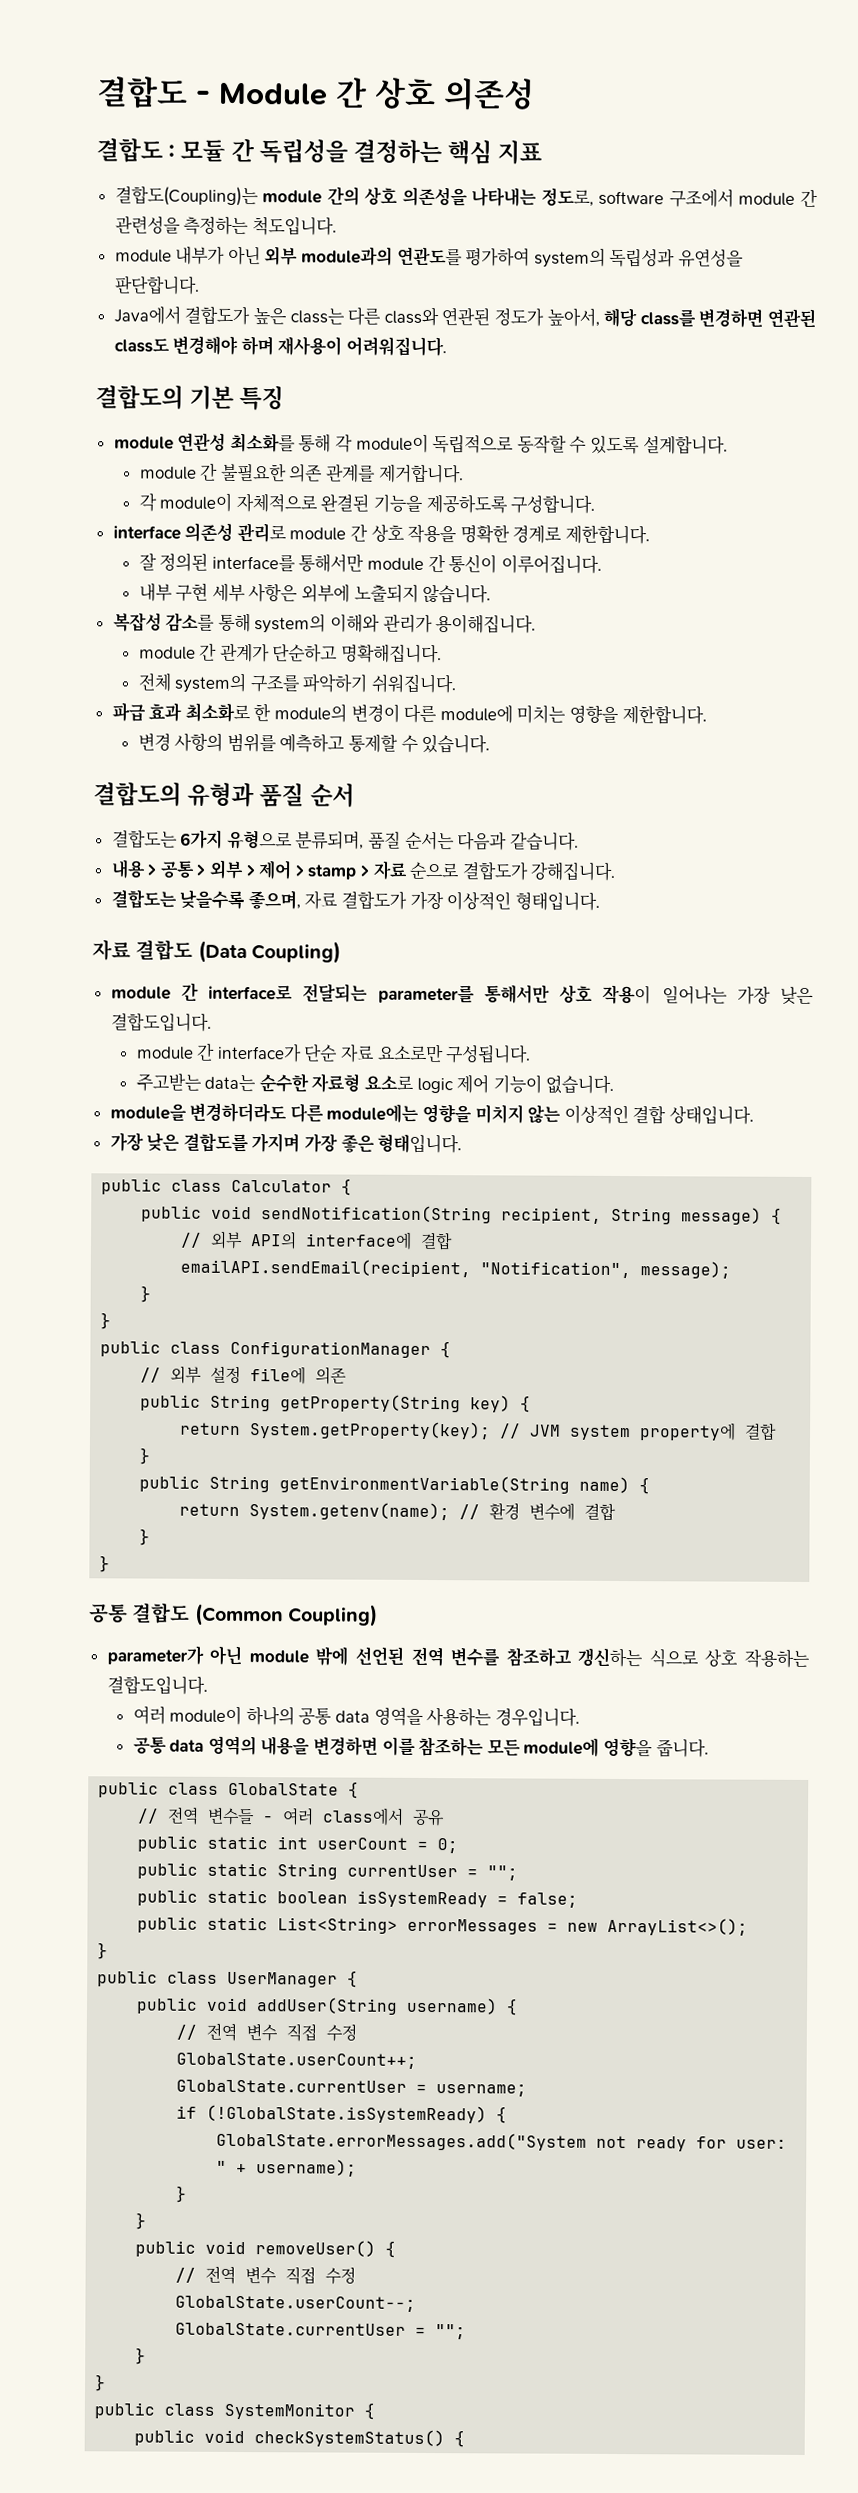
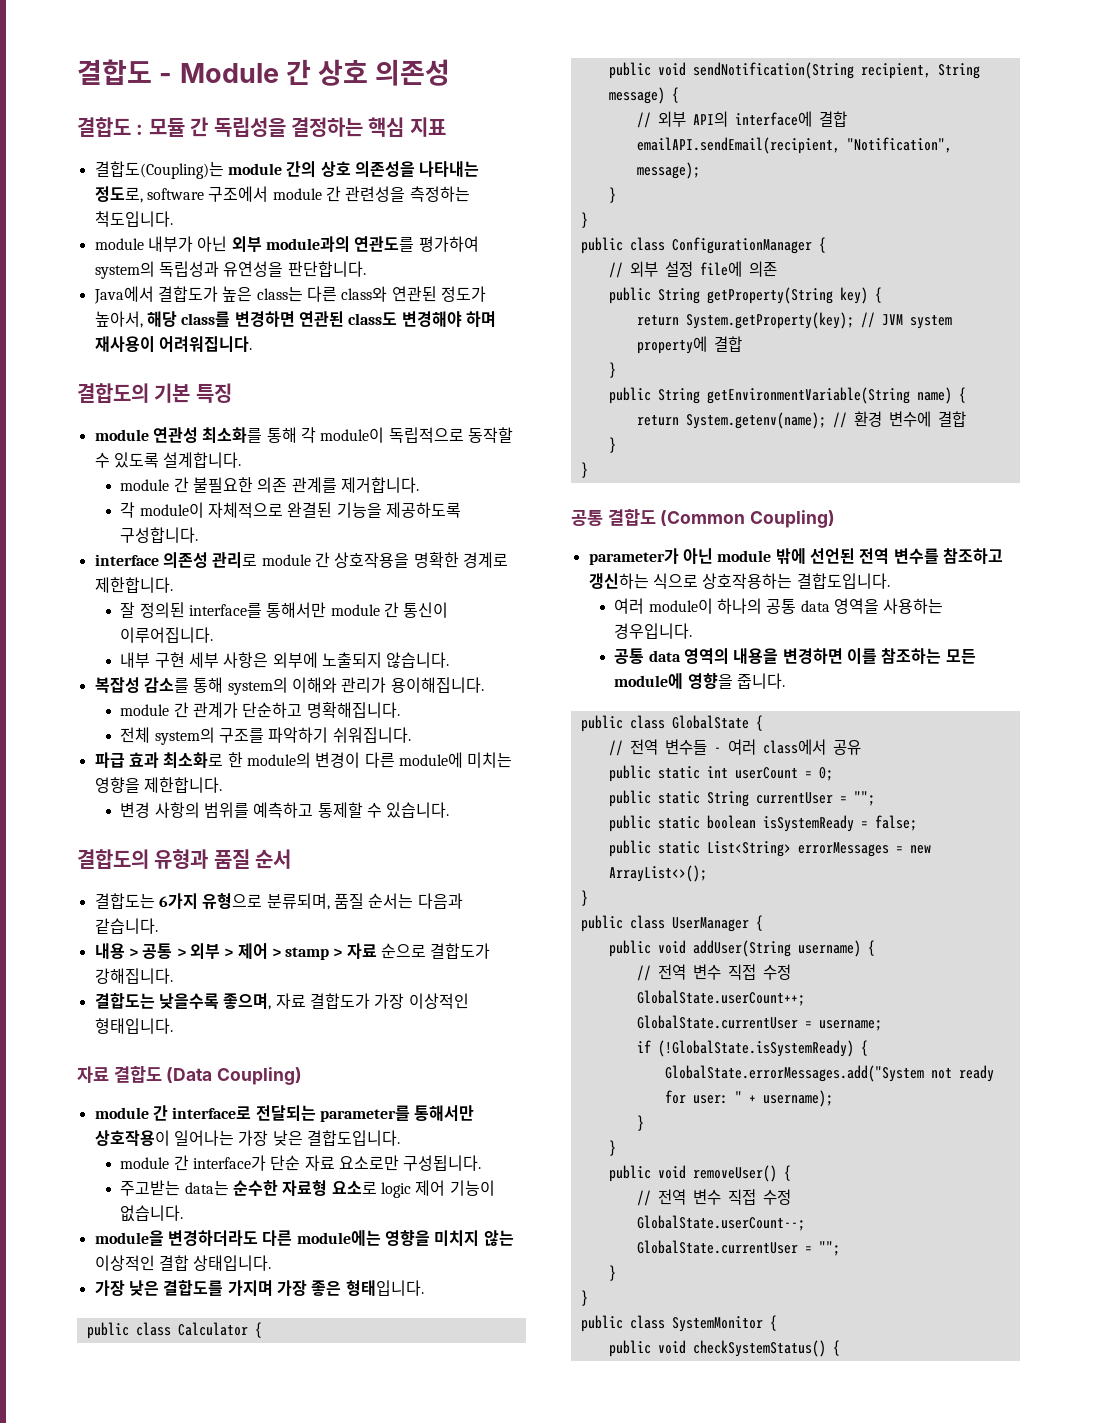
- interface 의존성 관리로 module 간 상호 작용을 명확한 경계로 제한합니다.
+ interface 의존성 관리로 module 간 상호작용을 명확한 경계로 제한합니다.
- module 간 interface로 전달되는 parameter를 통해서만 상호 작용이 일어나는 가장 낮은 결합도입니다.
+ module 간 interface로 전달되는 parameter를 통해서만 상호작용이 일어나는 가장 낮은 결합도입니다.
- parameter가 아닌 module 밖에 선언된 전역 변수를 참조하고 갱신하는 식으로 상호 작용하는 결합도입니다.
+ parameter가 아닌 module 밖에 선언된 전역 변수를 참조하고 갱신하는 식으로 상호작용하는 결합도입니다.

